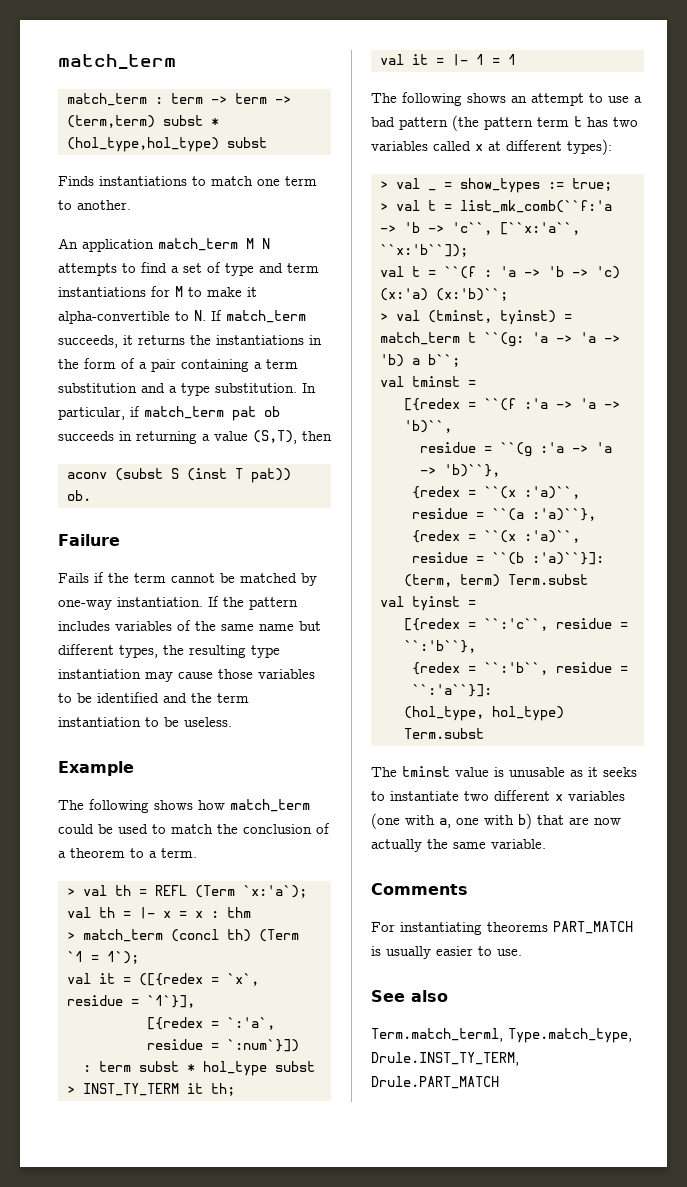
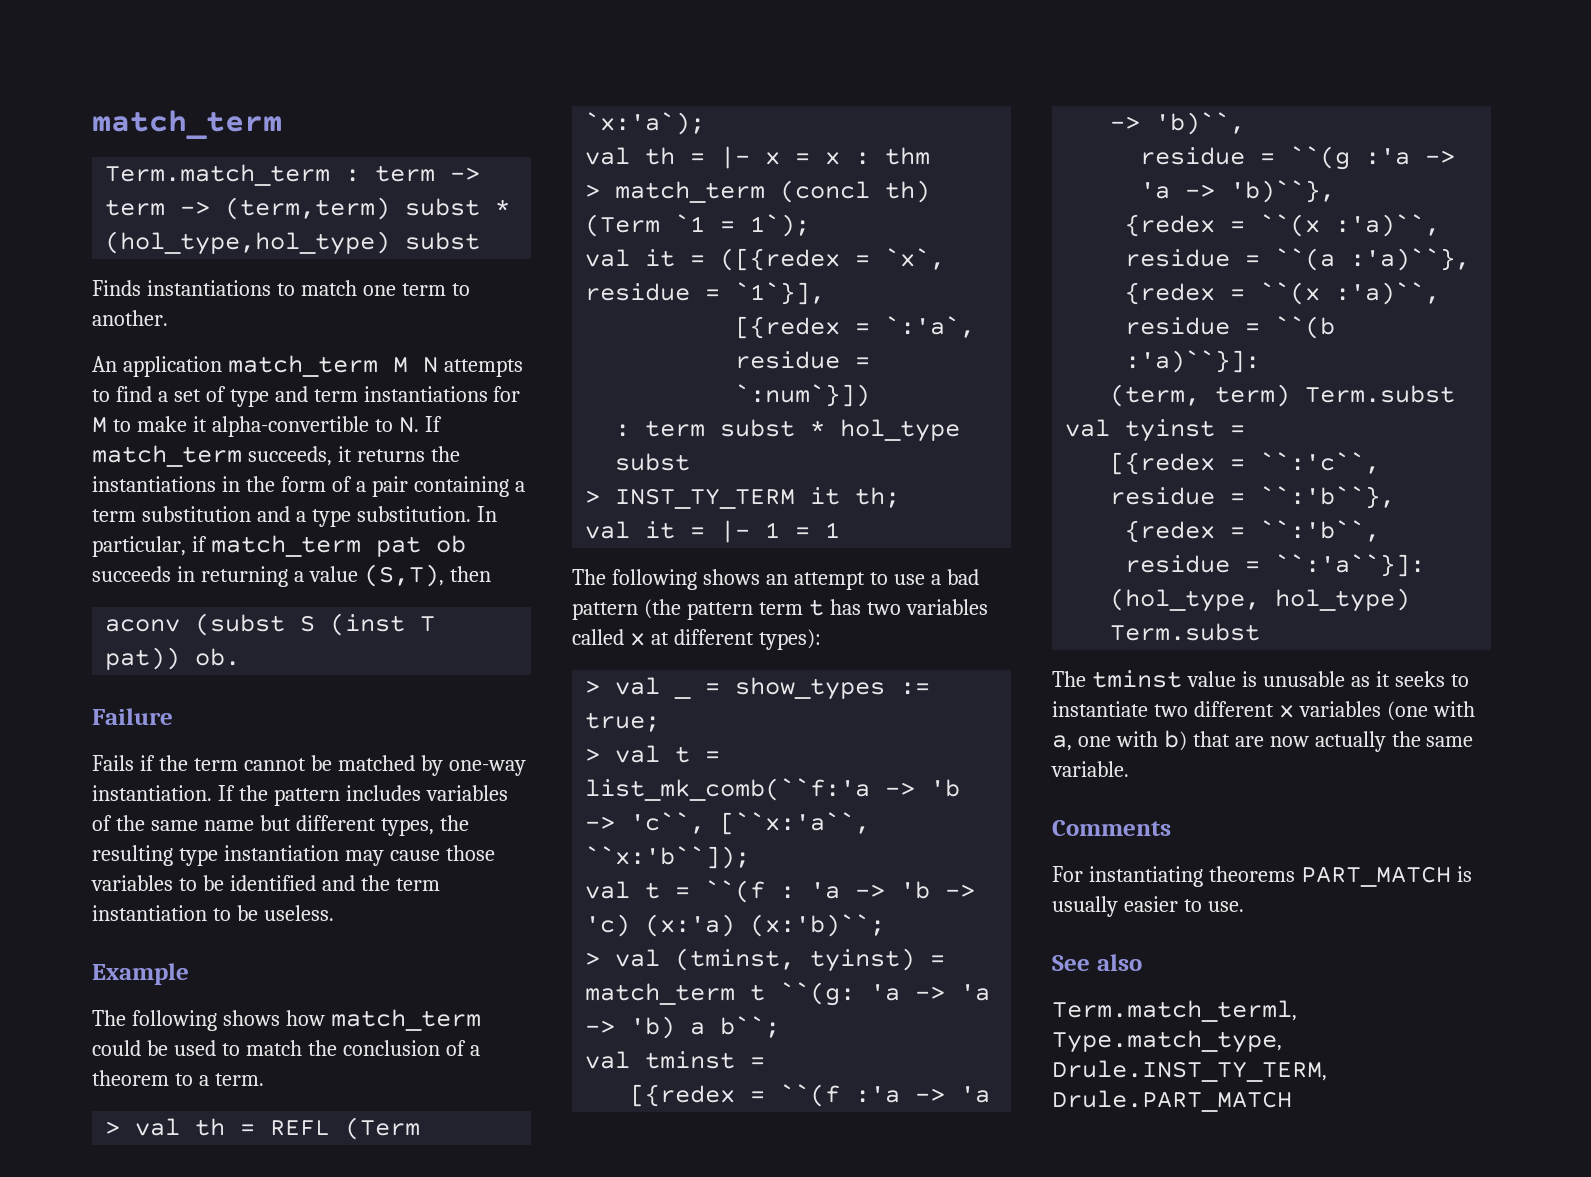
- match_term : term -> term -> (term,term) subst * (hol_type,hol_type) subst
+ Term.match_term : term -> term -> (term,term) subst * (hol_type,hol_type) subst

